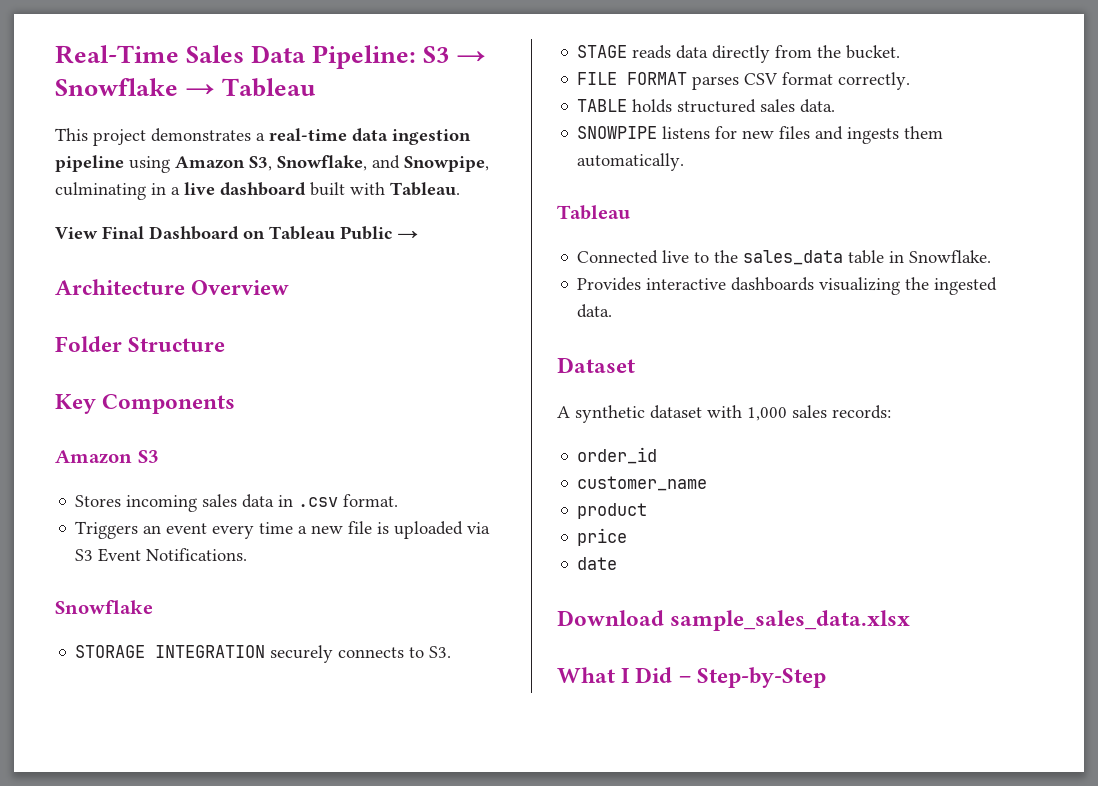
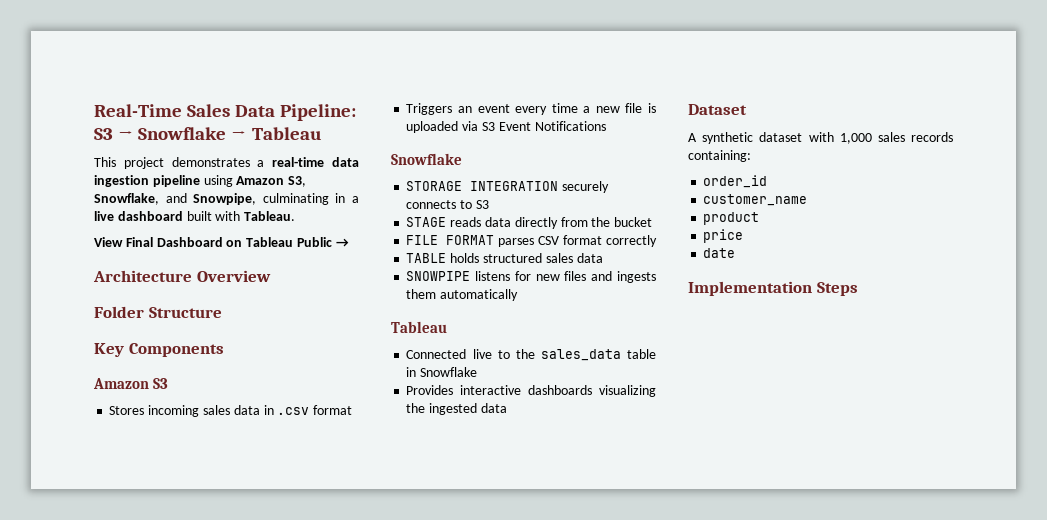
- Stores incoming sales data in .csv format.
+ Stores incoming sales data in .csv format
- Triggers an event every time a new file is uploaded via S3 Event Notifications.
+ Triggers an event every time a new file is uploaded via S3 Event Notifications
- STORAGE INTEGRATION securely connects to S3.
+ STORAGE INTEGRATION securely connects to S3
- STAGE reads data directly from the bucket.
+ STAGE reads data directly from the bucket
- FILE FORMAT parses CSV format correctly.
+ FILE FORMAT parses CSV format correctly
- TABLE holds structured sales data.
+ TABLE holds structured sales data
- SNOWPIPE listens for new files and ingests them automatically.
+ SNOWPIPE listens for new files and ingests them automatically
- Connected live to the sales_data table in Snowflake.
+ Connected live to the sales_data table in Snowflake
- Provides interactive dashboards visualizing the ingested data.
+ Provides interactive dashboards visualizing the ingested data
- A synthetic dataset with 1,000 sales records:
+ A synthetic dataset with 1,000 sales records containing:
- Download sample_sales_data.xlsx
- What I Did – Step-by-Step
+ Implementation Steps

